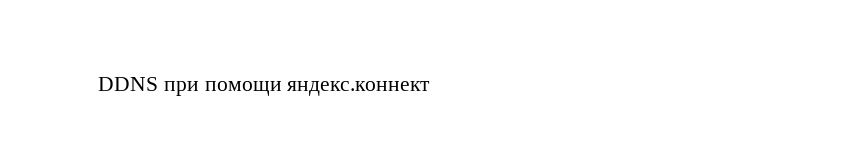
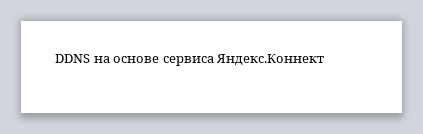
- DDNS при помощи яндекс.коннект
+ DDNS на основе сервиса Яндекс.Коннект

